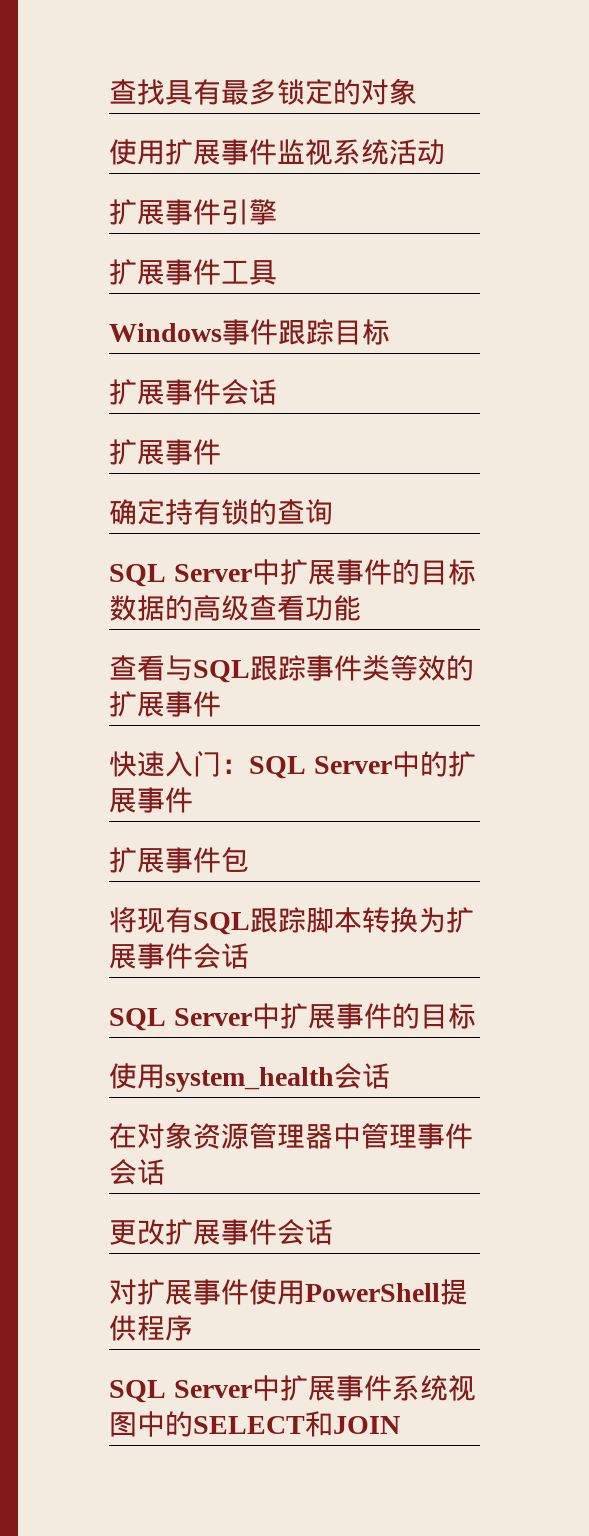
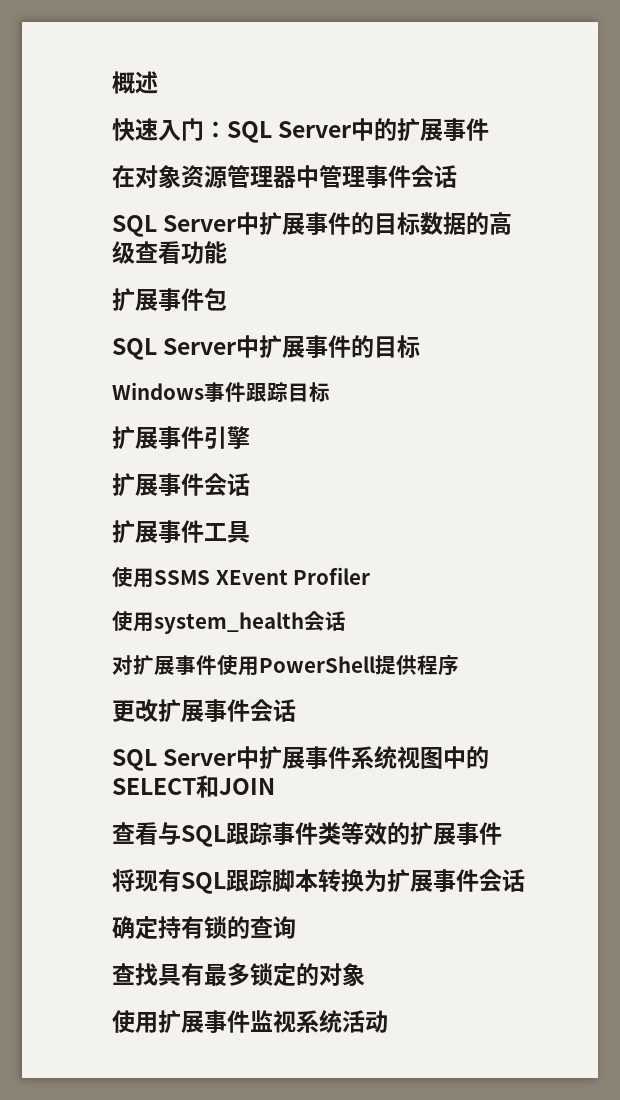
+ 概述
+ 快速入门：SQL Server中的扩展事件
+ 在对象资源管理器中管理事件会话
+ SQL Server中扩展事件的目标数据的高级查看功能
+ 扩展事件包
+ SQL Server中扩展事件的目标
+ Windows事件跟踪目标
+ 扩展事件引擎
+ 扩展事件会话
+ 扩展事件工具
+ 使用SSMS XEvent Profiler
+ 使用system_health会话
+ 对扩展事件使用PowerShell提供程序
+ 更改扩展事件会话
+ SQL Server中扩展事件系统视图中的SELECT和JOIN
+ 查看与SQL跟踪事件类等效的扩展事件
+ 将现有SQL跟踪脚本转换为扩展事件会话
+ 确定持有锁的查询
- 扩展事件引擎
- 扩展事件工具
- Windows事件跟踪目标
- 扩展事件会话
- 扩展事件
- 确定持有锁的查询
- SQL Server中扩展事件的目标数据的高级查看功能
- 查看与SQL跟踪事件类等效的扩展事件
- 快速入门：SQL Server中的扩展事件
- 扩展事件包
- 将现有SQL跟踪脚本转换为扩展事件会话
- SQL Server中扩展事件的目标
- 使用system_health会话
- 在对象资源管理器中管理事件会话
- 更改扩展事件会话
- 对扩展事件使用PowerShell提供程序
- SQL Server中扩展事件系统视图中的SELECT和JOIN

